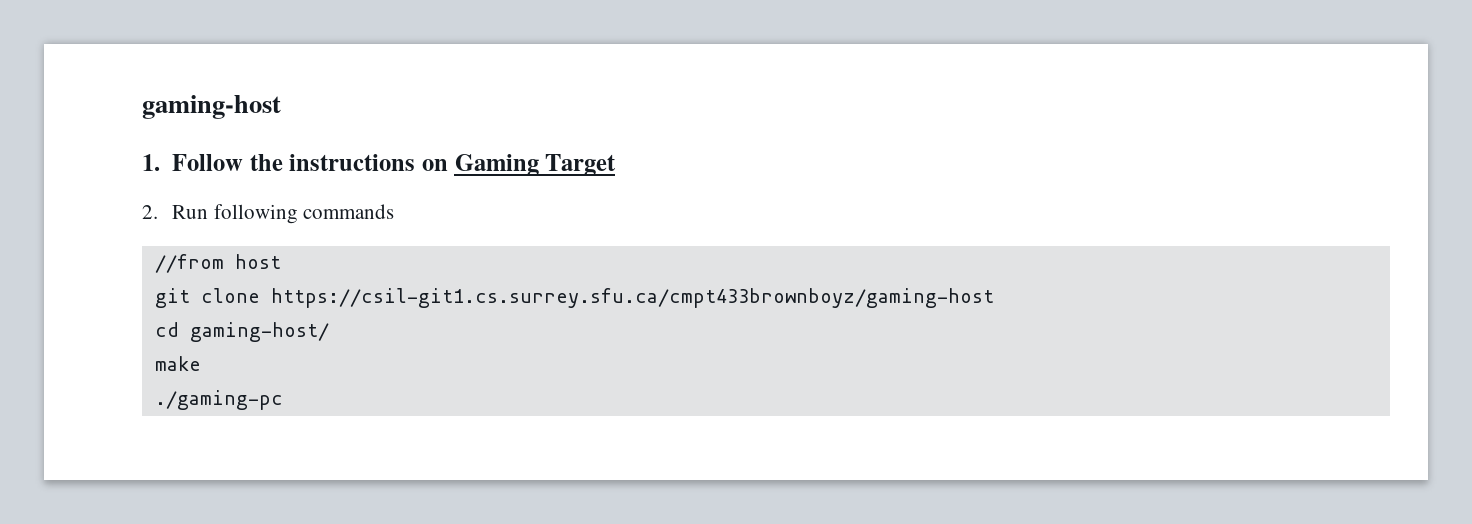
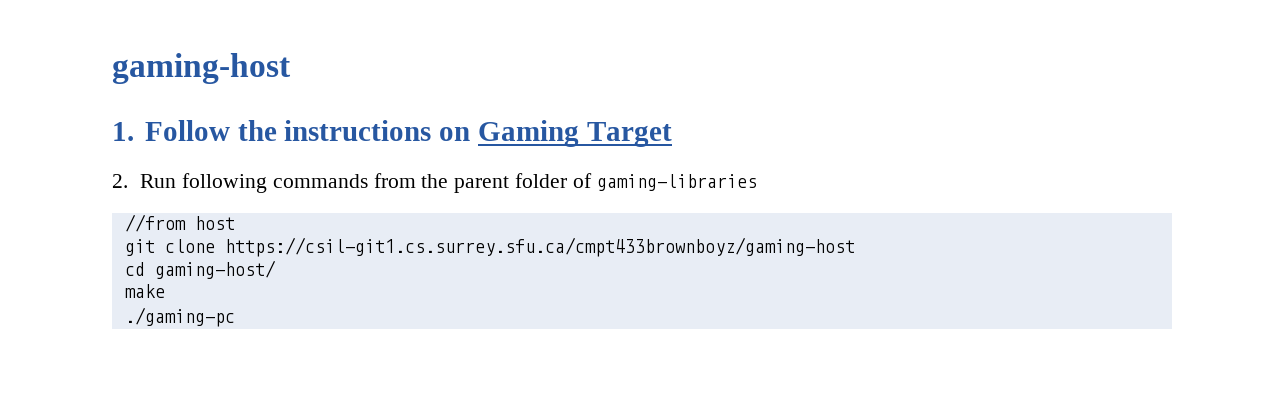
- 2. Run following commands
+ 2. Run following commands from the parent folder of gaming-libraries

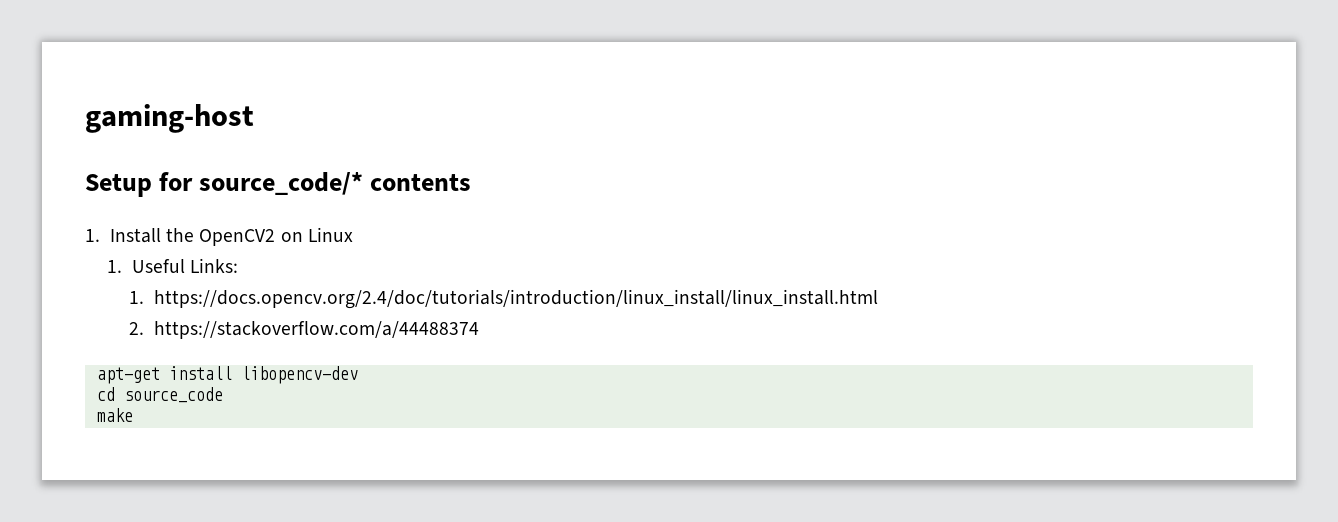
- 1. Follow the instructions on Gaming Target
- 2. Run following commands from the parent folder of gaming-libraries
- //from host
- git clone https://csil-git1.cs.surrey.sfu.ca/cmpt433brownboyz/gaming-host
+ Setup for source_code/* contents
+ 1. Install the OpenCV2 on Linux
+ 1. Useful Links:
+ 1. https://docs.opencv.org/2.4/doc/tutorials/introduction/linux_install/linux_install.html
+ 2. https://stackoverflow.com/a/44488374
+ apt-get install libopencv-dev
- cd gaming-host/
+ cd source_code
- ./gaming-pc

